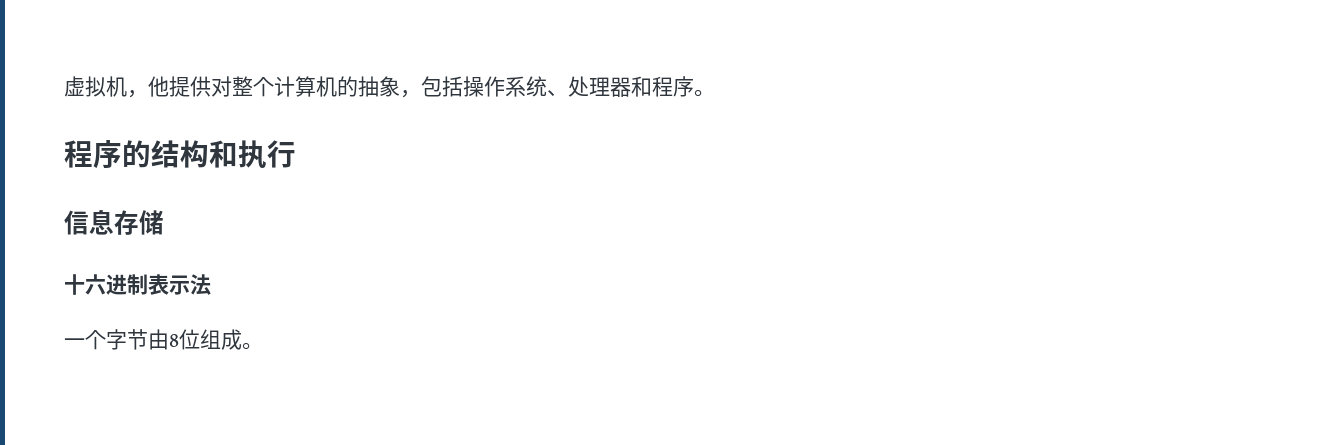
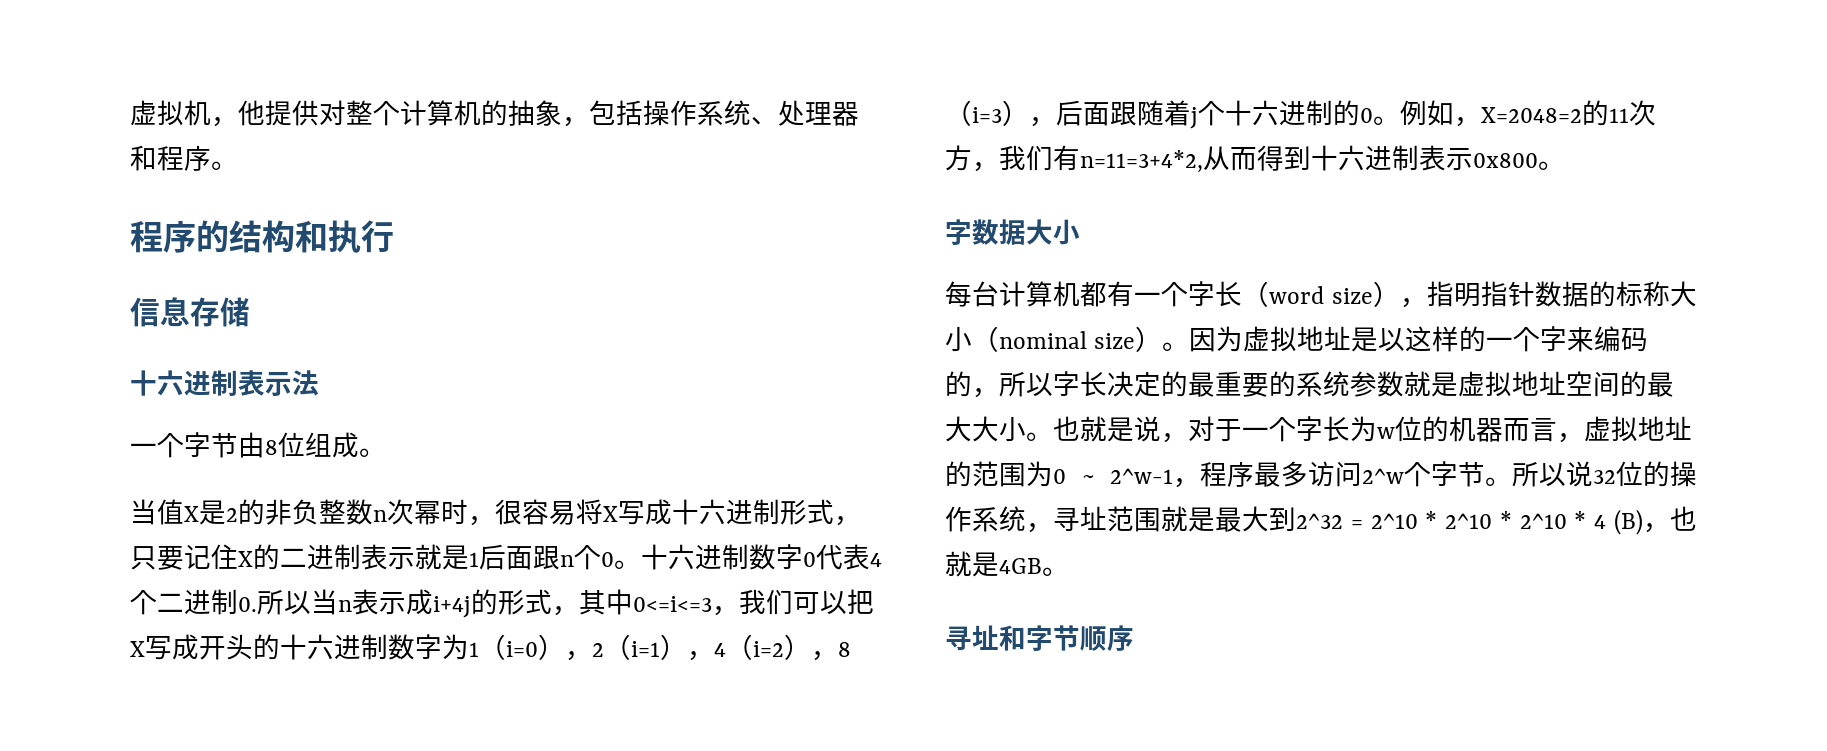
+ 当值X是2的非负整数n次幂时，很容易将X写成十六进制形式，只要记住X的二进制表示就是1后面跟n个0。十六进制数字0代表4个二进制0.所以当n表示成i+4j的形式，其中0<=i<=3，我们可以把X写成开头的十六进制数字为1（i=0），2（i=1），4（i=2），8（i=3），后面跟随着j个十六进制的0。例如，X=2048=2的11次方，我们有n=11=3+4*2,从而得到十六进制表示0x800。
+ 字数据大小
+ 每台计算机都有一个字长（word size），指明指针数据的标称大小（nominal size）。因为虚拟地址是以这样的一个字来编码的，所以字长决定的最重要的系统参数就是虚拟地址空间的最大大小。也就是说，对于一个字长为w位的机器而言，虚拟地址的范围为0 ~ 2^w-1，程序最多访问2^w个字节。所以说32位的操作系统，寻址范围就是最大到2^32 = 2^10 * 2^10 * 2^10 * 4 (B)，也就是4GB。
+ 寻址和字节顺序

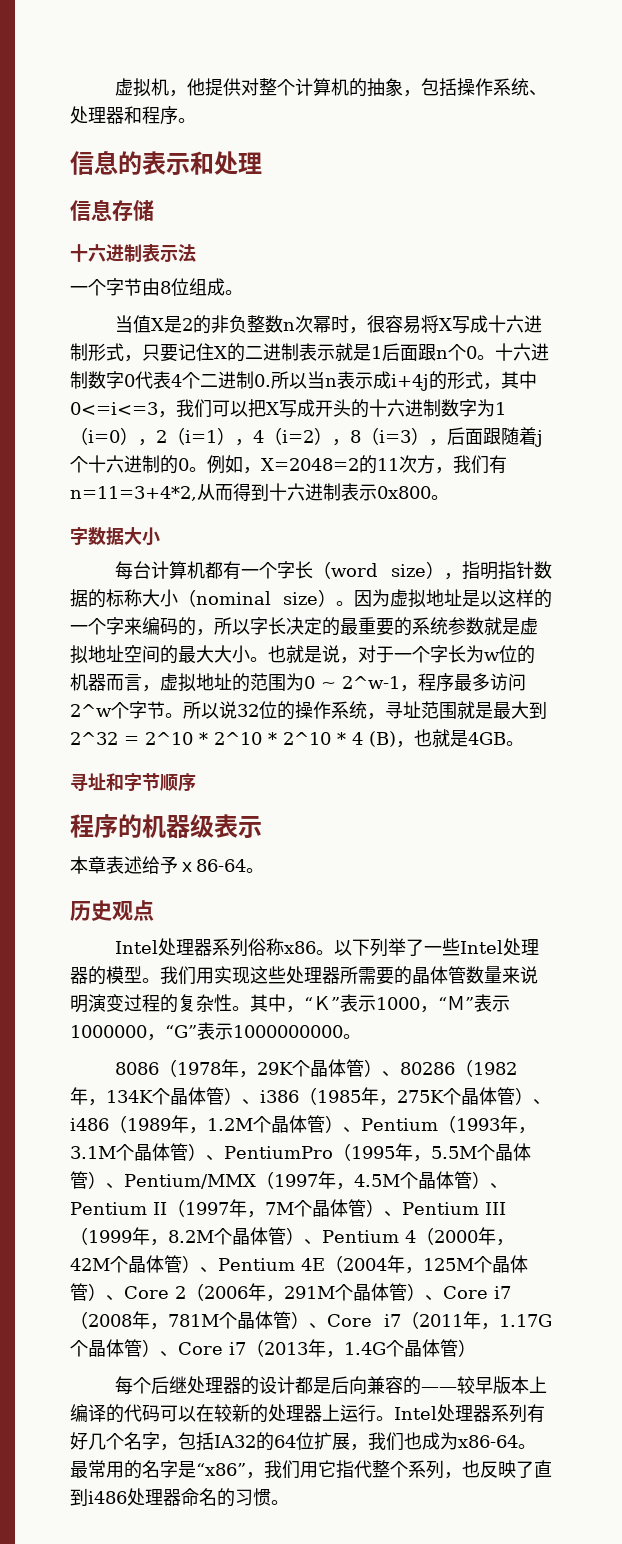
- 程序的结构和执行
+ 信息的表示和处理
+ 程序的机器级表示
+ 本章表述给予ｘ86-64。
+ 历史观点
+ Intel处理器系列俗称x86。以下列举了一些Intel处理器的模型。我们用实现这些处理器所需要的晶体管数量来说明演变过程的复杂性。其中，“Ｋ”表示1000，“Ｍ”表示1000000，“G”表示1000000000。
+ 8086（1978年，29K个晶体管）、80286（1982年，134K个晶体管）、i386（1985年，275K个晶体管）、i486（1989年，1.2M个晶体管）、Pentium（1993年，3.1M个晶体管）、PentiumPro（1995年，5.5M个晶体管）、Pentium/MMX（1997年，4.5M个晶体管）、Pentium II（1997年，7M个晶体管）、Pentium III（1999年，8.2M个晶体管）、Pentium 4（2000年，42M个晶体管）、Pentium 4E（2004年，125M个晶体管）、Core 2（2006年，291M个晶体管）、Core i7（2008年，781M个晶体管）、Core i7（2011年，1.17G个晶体管）、Core i7（2013年，1.4G个晶体管）
+ 每个后继处理器的设计都是后向兼容的——较早版本上编译的代码可以在较新的处理器上运行。Intel处理器系列有好几个名字，包括IA32的64位扩展，我们也成为x86-64。最常用的名字是“x86”，我们用它指代整个系列，也反映了直到i486处理器命名的习惯。

